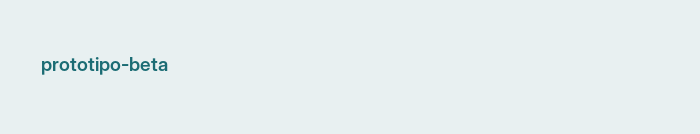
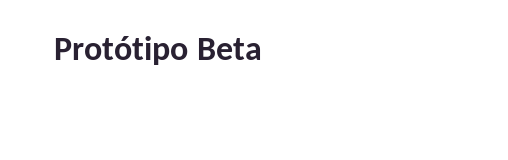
- prototipo-beta
+ Protótipo Beta

